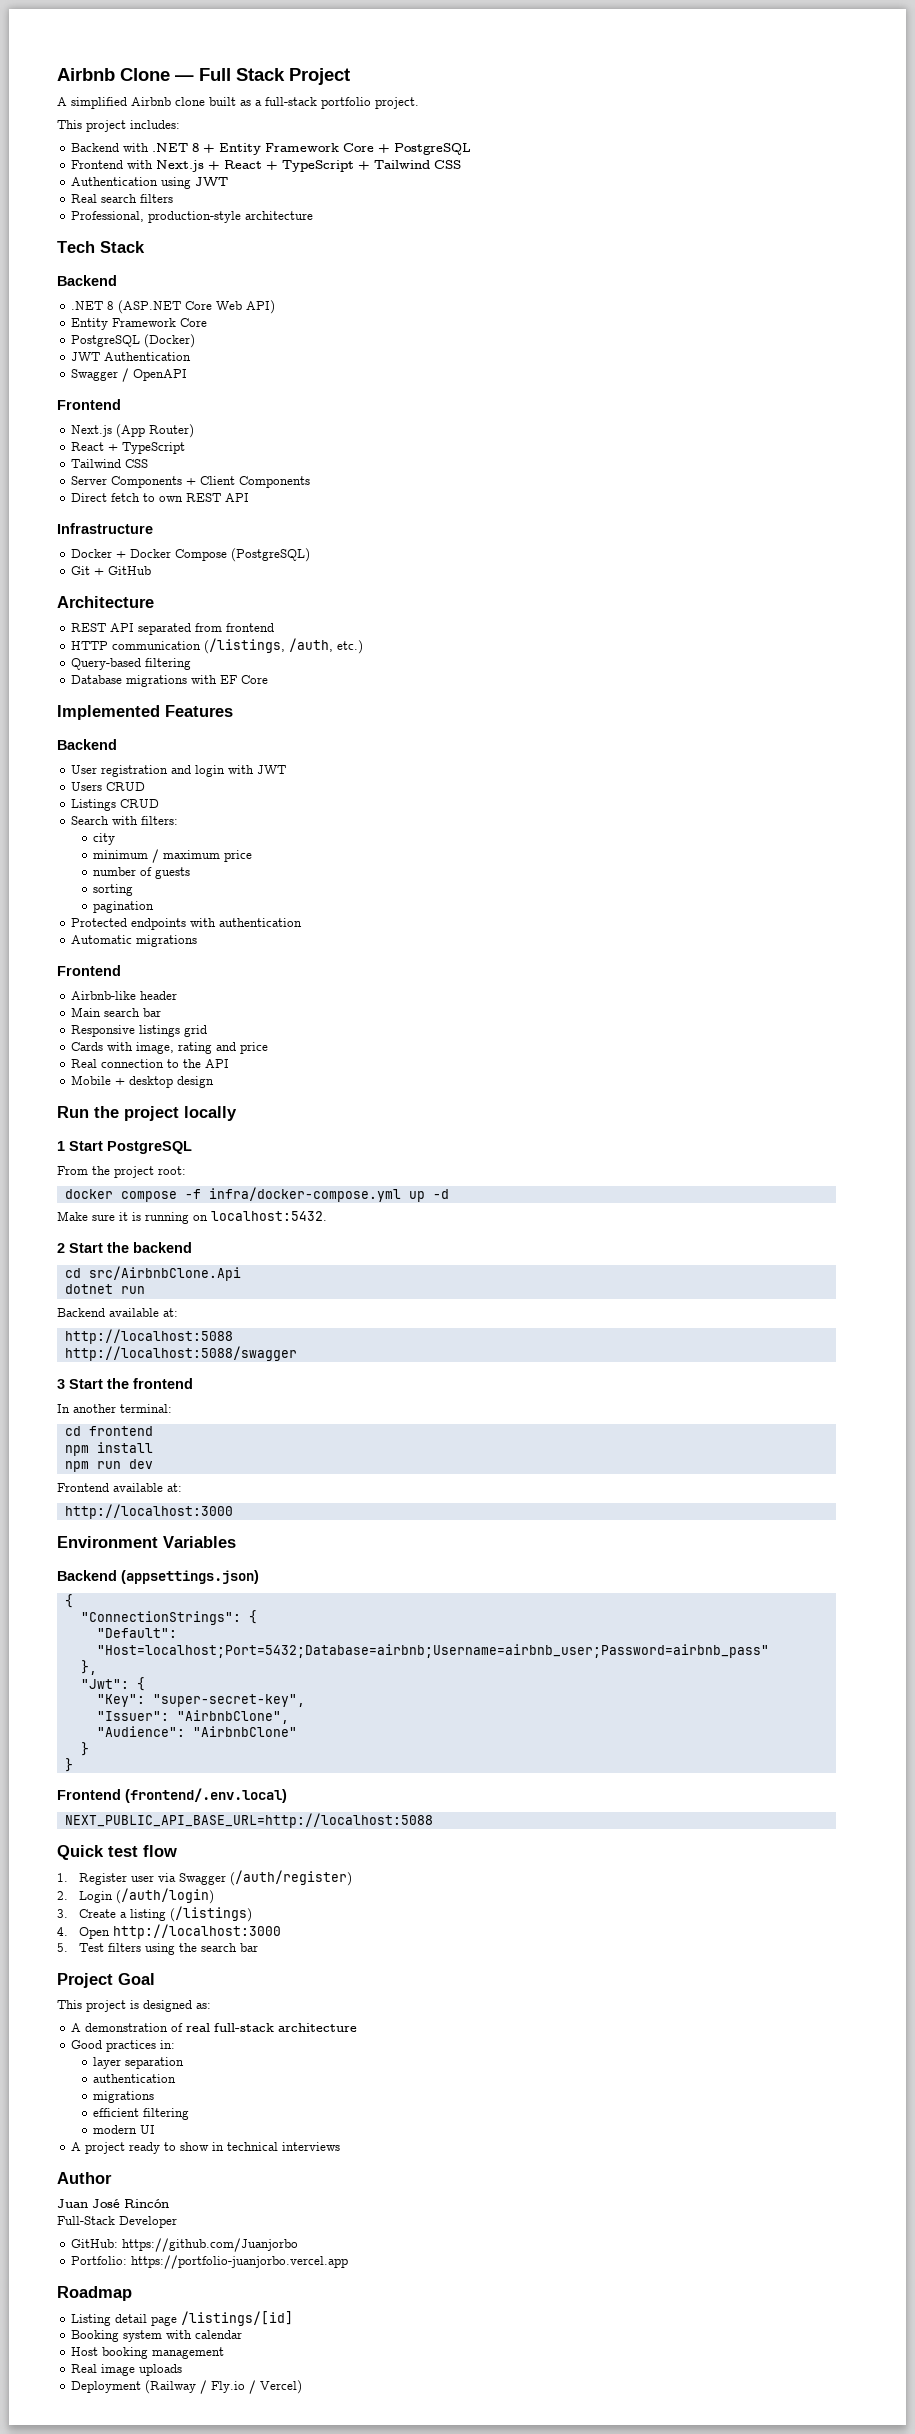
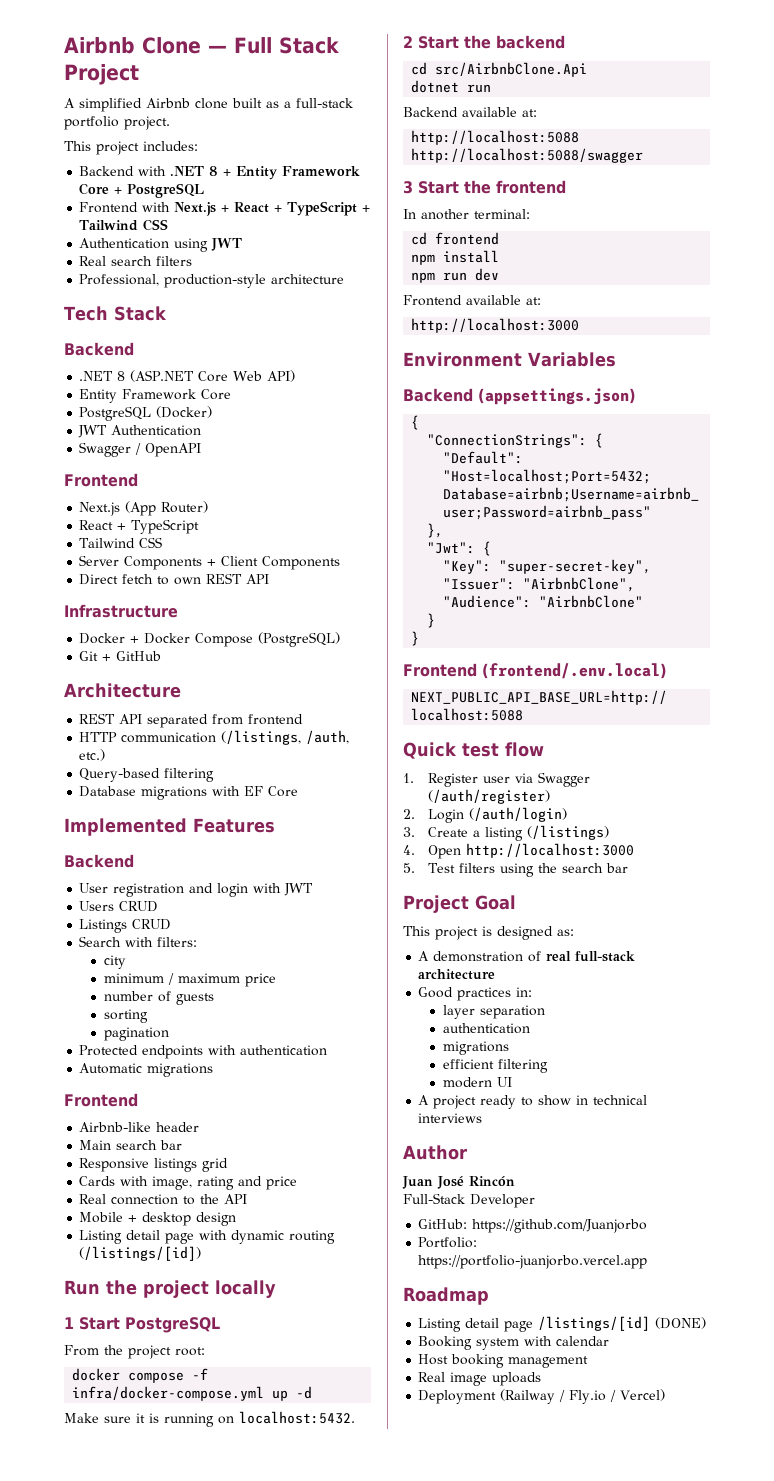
+ Listing detail page with dynamic routing (/listings/[id])
- Listing detail page /listings/[id]
+ Listing detail page /listings/[id] (DONE)

